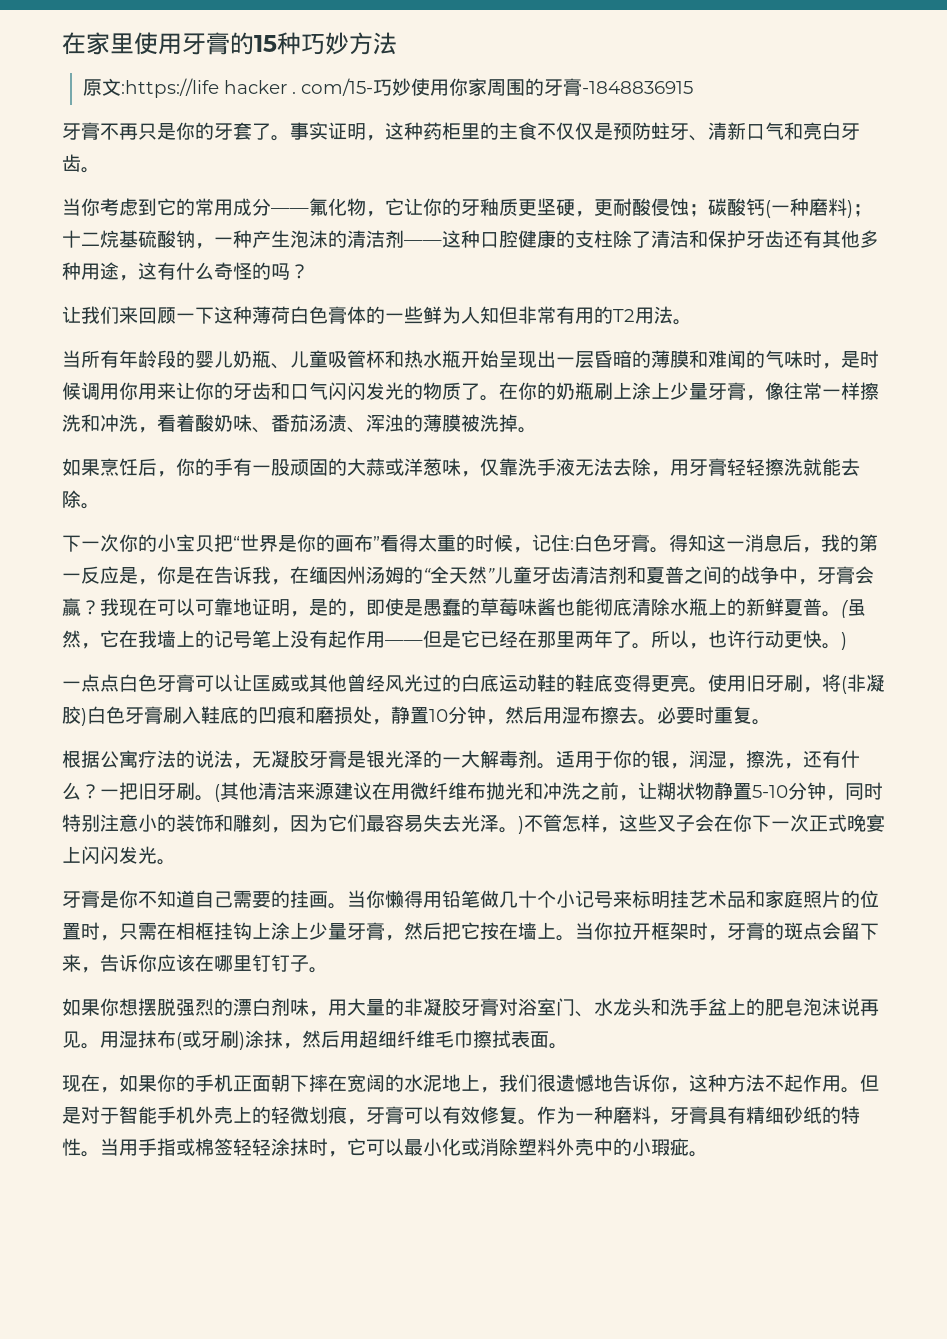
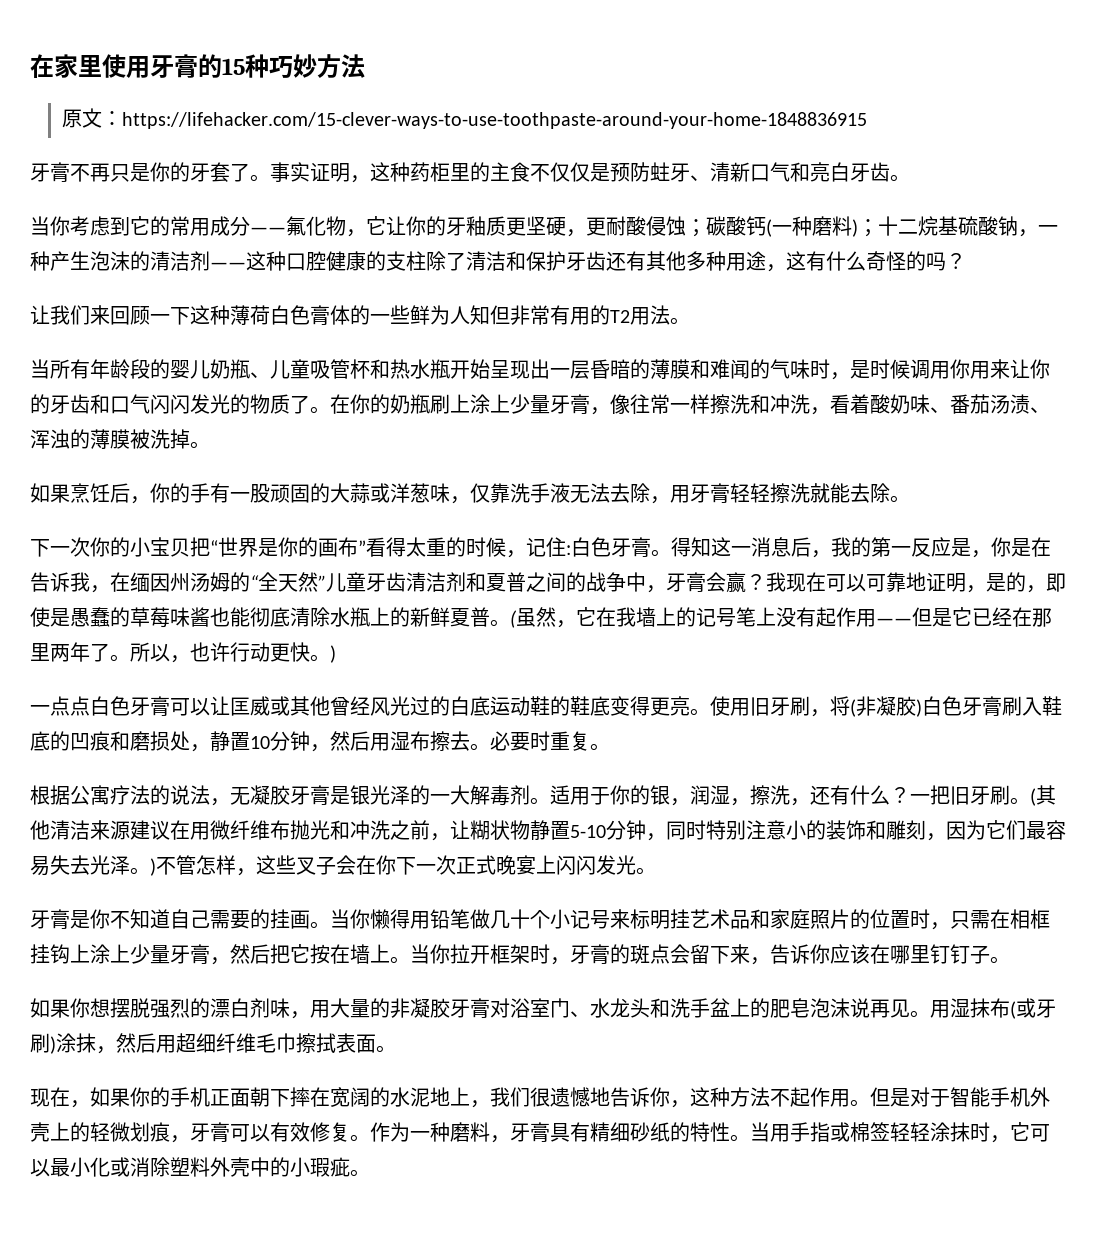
- 原文:https://life hacker . com/15-巧妙使用你家周围的牙膏-1848836915
+ 原文：https://lifehacker.com/15-clever-ways-to-use-toothpaste-around-your-home-1848836915

